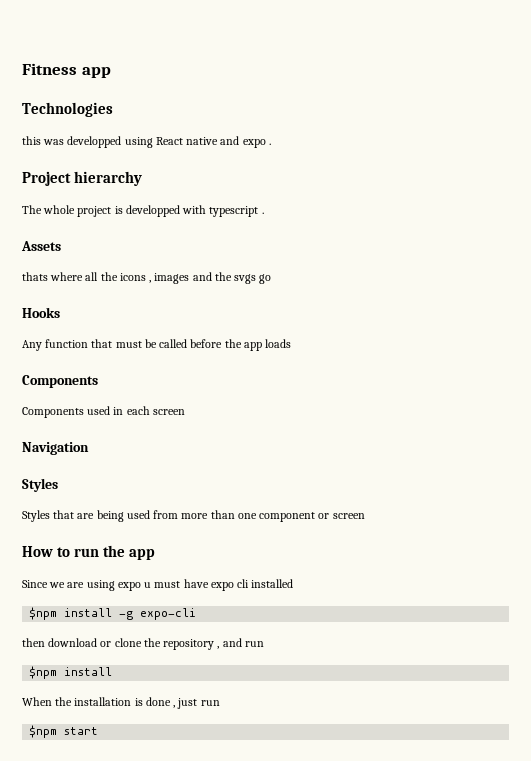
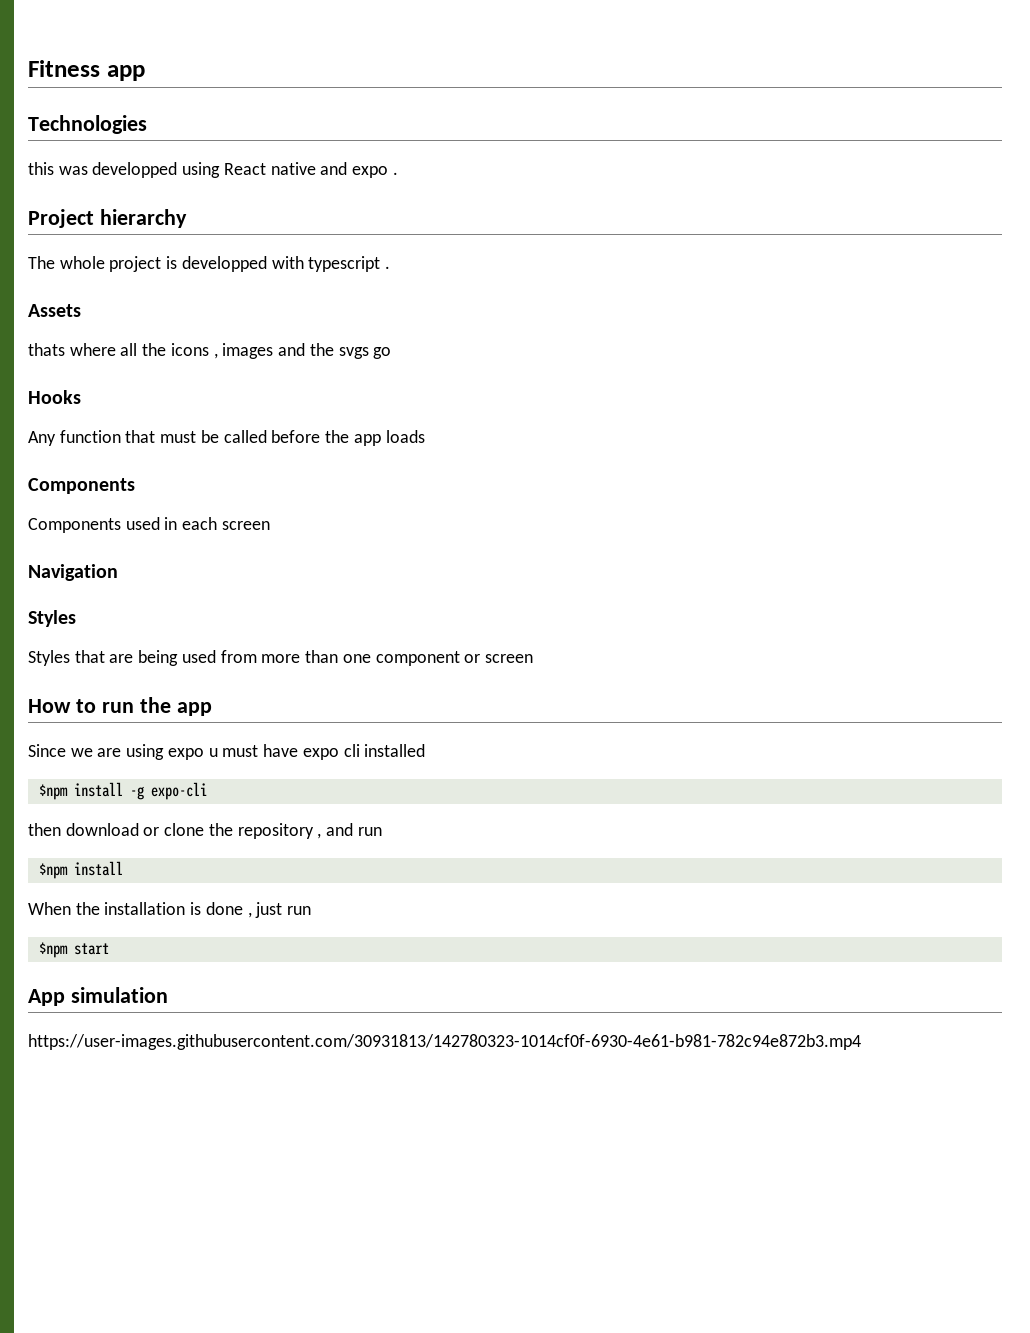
+ App simulation
+ https://user-images.githubusercontent.com/30931813/142780323-1014cf0f-6930-4e61-b981-782c94e872b3.mp4

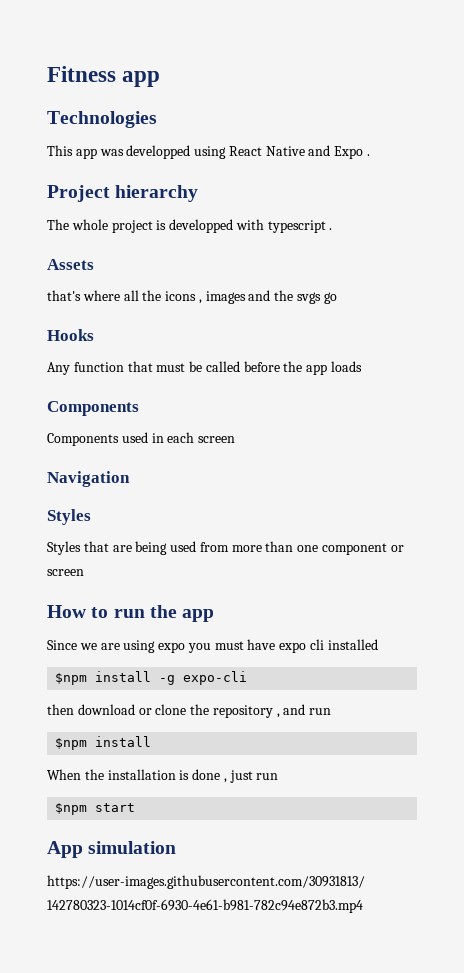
- this was developped using React native and expo .
+ This app was developped using React Native and Expo .
- thats where all the icons , images and the svgs go
+ that's where all the icons , images and the svgs go
- Since we are using expo u must have expo cli installed
+ Since we are using expo you must have expo cli installed

